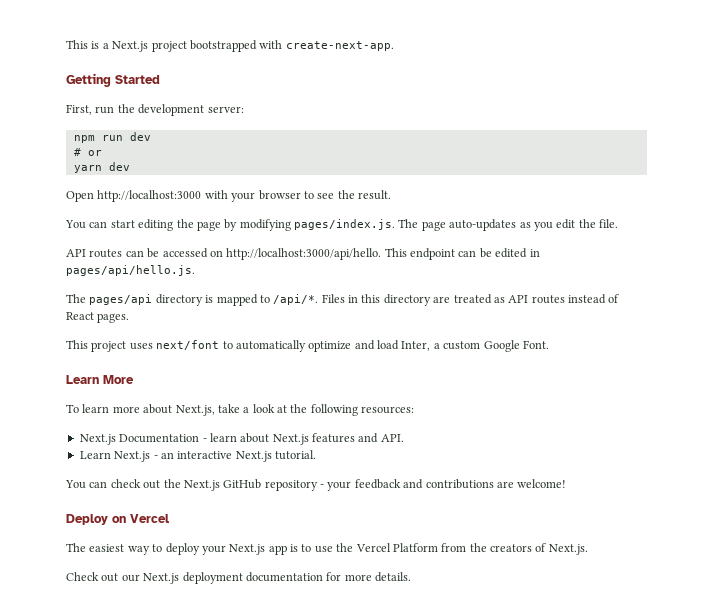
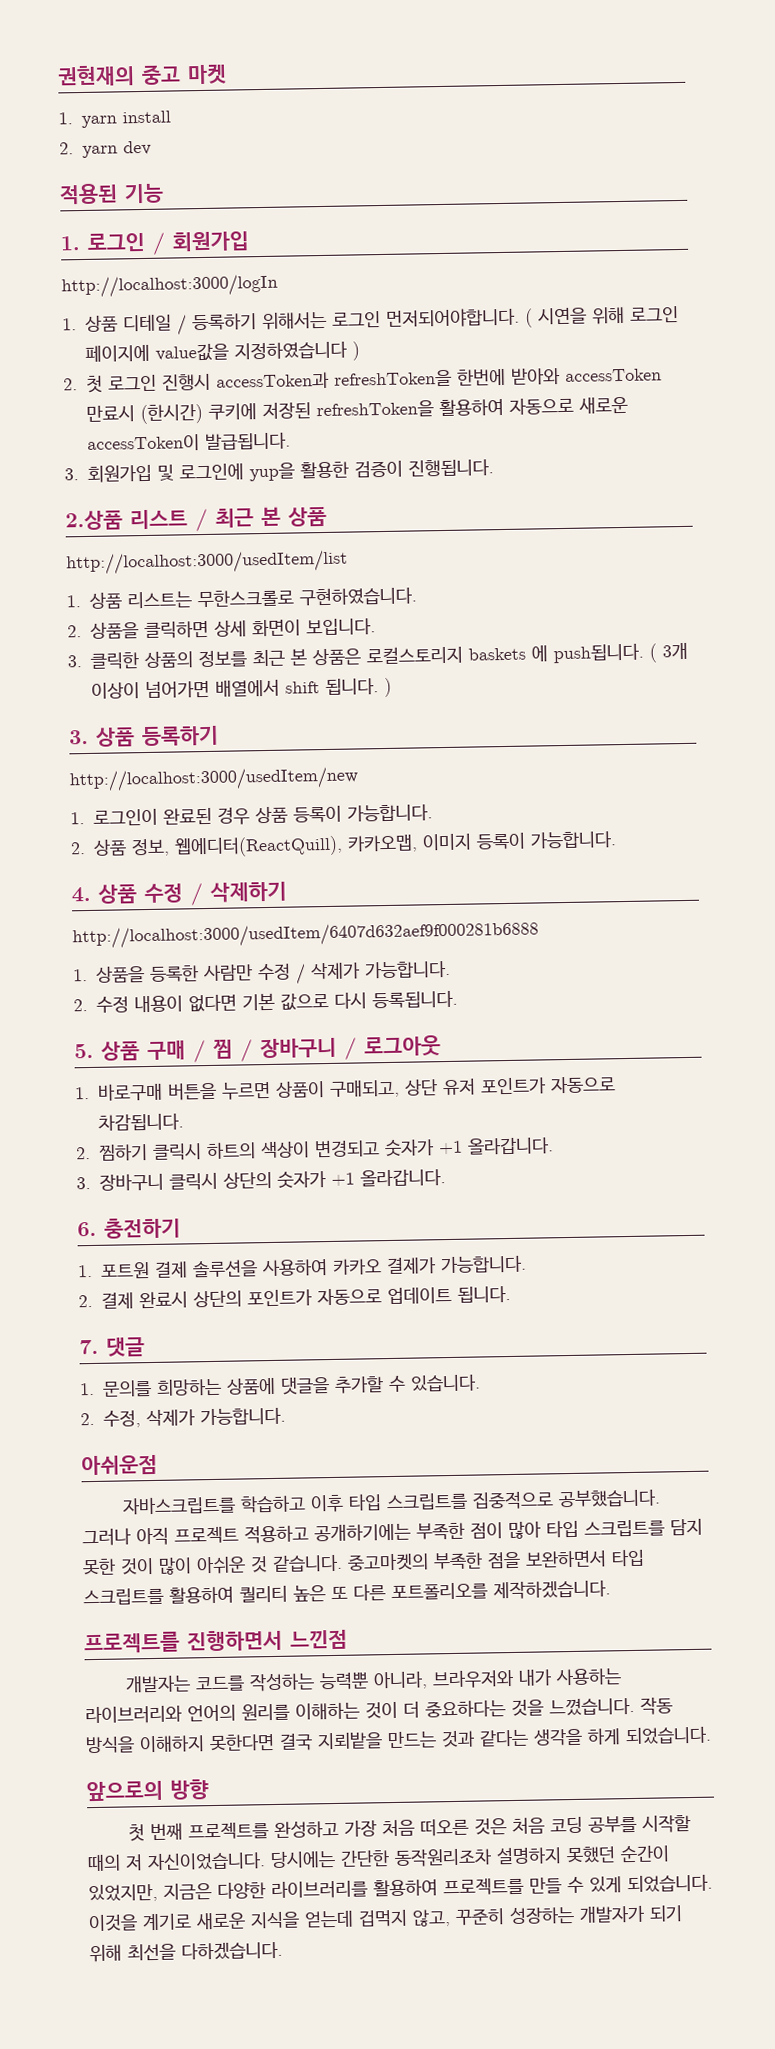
- This is a Next.js project bootstrapped with create-next-app.
- Getting Started
- First, run the development server:
- npm run dev
- # or
- yarn dev
- Open http://localhost:3000 with your browser to see the result.
- You can start editing the page by modifying pages/index.js. The page auto-updates as you edit the file.
- API routes can be accessed on http://localhost:3000/api/hello. This endpoint can be edited in pages/api/hello.js.
- The pages/api directory is mapped to /api/*. Files in this directory are treated as API routes instead of React pages.
- This project uses next/font to automatically optimize and load Inter, a custom Google Font.
- Learn More
- To learn more about Next.js, take a look at the following resources:
- Next.js Documentation - learn about Next.js features and API.
- Learn Next.js - an interactive Next.js tutorial.
- You can check out the Next.js GitHub repository - your feedback and contributions are welcome!
- Deploy on Vercel
- The easiest way to deploy your Next.js app is to use the Vercel Platform from the creators of Next.js.
- Check out our Next.js deployment documentation for more details.
+ 권현재의 중고 마켓
+ 1. yarn install
+ 2. yarn dev
+ 적용된 기능
+ 1. 로그인 / 회원가입
+ http://localhost:3000/logIn
+ 1. 상품 디테일 / 등록하기 위해서는 로그인 먼저되어야합니다. ( 시연을 위해 로그인 페이지에 value값을 지정하였습니다 )
+ 2. 첫 로그인 진행시 accessToken과 refreshToken을 한번에 받아와 accessToken 만료시 (한시간) 쿠키에 저장된 refreshToken을 활용하여 자동으로 새로운 accessToken이 발급됩니다.
+ 3. 회원가입 및 로그인에 yup을 활용한 검증이 진행됩니다.
+ 2.상품 리스트 / 최근 본 상품
+ http://localhost:3000/usedItem/list
+ 1. 상품 리스트는 무한스크롤로 구현하였습니다.
+ 2. 상품을 클릭하면 상세 화면이 보입니다.
+ 3. 클릭한 상품의 정보를 최근 본 상품은 로컬스토리지 baskets 에 push됩니다. ( 3개 이상이 넘어가면 배열에서 shift 됩니다. )
+ 3. 상품 등록하기
+ http://localhost:3000/usedItem/new
+ 1. 로그인이 완료된 경우 상품 등록이 가능합니다.
+ 2. 상품 정보, 웹에디터(ReactQuill), 카카오맵, 이미지 등록이 가능합니다.
+ 4. 상품 수정 / 삭제하기
+ http://localhost:3000/usedItem/6407d632aef9f000281b6888
+ 1. 상품을 등록한 사람만 수정 / 삭제가 가능합니다.
+ 2. 수정 내용이 없다면 기본 값으로 다시 등록됩니다.
+ 5. 상품 구매 / 찜 / 장바구니 / 로그아웃
+ 1. 바로구매 버튼을 누르면 상품이 구매되고, 상단 유저 포인트가 자동으로 차감됩니다.
+ 2. 찜하기 클릭시 하트의 색상이 변경되고 숫자가 +1 올라갑니다.
+ 3. 장바구니 클릭시 상단의 숫자가 +1 올라갑니다.
+ 6. 충전하기
+ 1. 포트원 결제 솔루션을 사용하여 카카오 결제가 가능합니다.
+ 2. 결제 완료시 상단의 포인트가 자동으로 업데이트 됩니다.
+ 7. 댓글
+ 1. 문의를 희망하는 상품에 댓글을 추가할 수 있습니다.
+ 2. 수정, 삭제가 가능합니다.
+ 아쉬운점
+ 자바스크립트를 학습하고 이후 타입 스크립트를 집중적으로 공부했습니다. 그러나 아직 프로젝트 적용하고 공개하기에는 부족한 점이 많아 타입 스크립트를 담지 못한 것이 많이 아쉬운 것 같습니다. 중고마켓의 부족한 점을 보완하면서 타입 스크립트를 활용하여 퀄리티 높은 또 다른 포트폴리오를 제작하겠습니다.
+ 프로젝트를 진행하면서 느낀점
+ 개발자는 코드를 작성하는 능력뿐 아니라, 브라우저와 내가 사용하는 라이브러리와 언어의 원리를 이해하는 것이 더 중요하다는 것을 느꼈습니다. 작동 방식을 이해하지 못한다면 결국 지뢰밭을 만드는 것과 같다는 생각을 하게 되었습니다.
+ 앞으로의 방향
+ 첫 번째 프로젝트를 완성하고 가장 처음 떠오른 것은 처음 코딩 공부를 시작할 때의 저 자신이었습니다. 당시에는 간단한 동작원리조차 설명하지 못했던 순간이 있었지만, 지금은 다양한 라이브러리를 활용하여 프로젝트를 만들 수 있게 되었습니다. 이것을 계기로 새로운 지식을 얻는데 겁먹지 않고, 꾸준히 성장하는 개발자가 되기 위해 최선을 다하겠습니다.

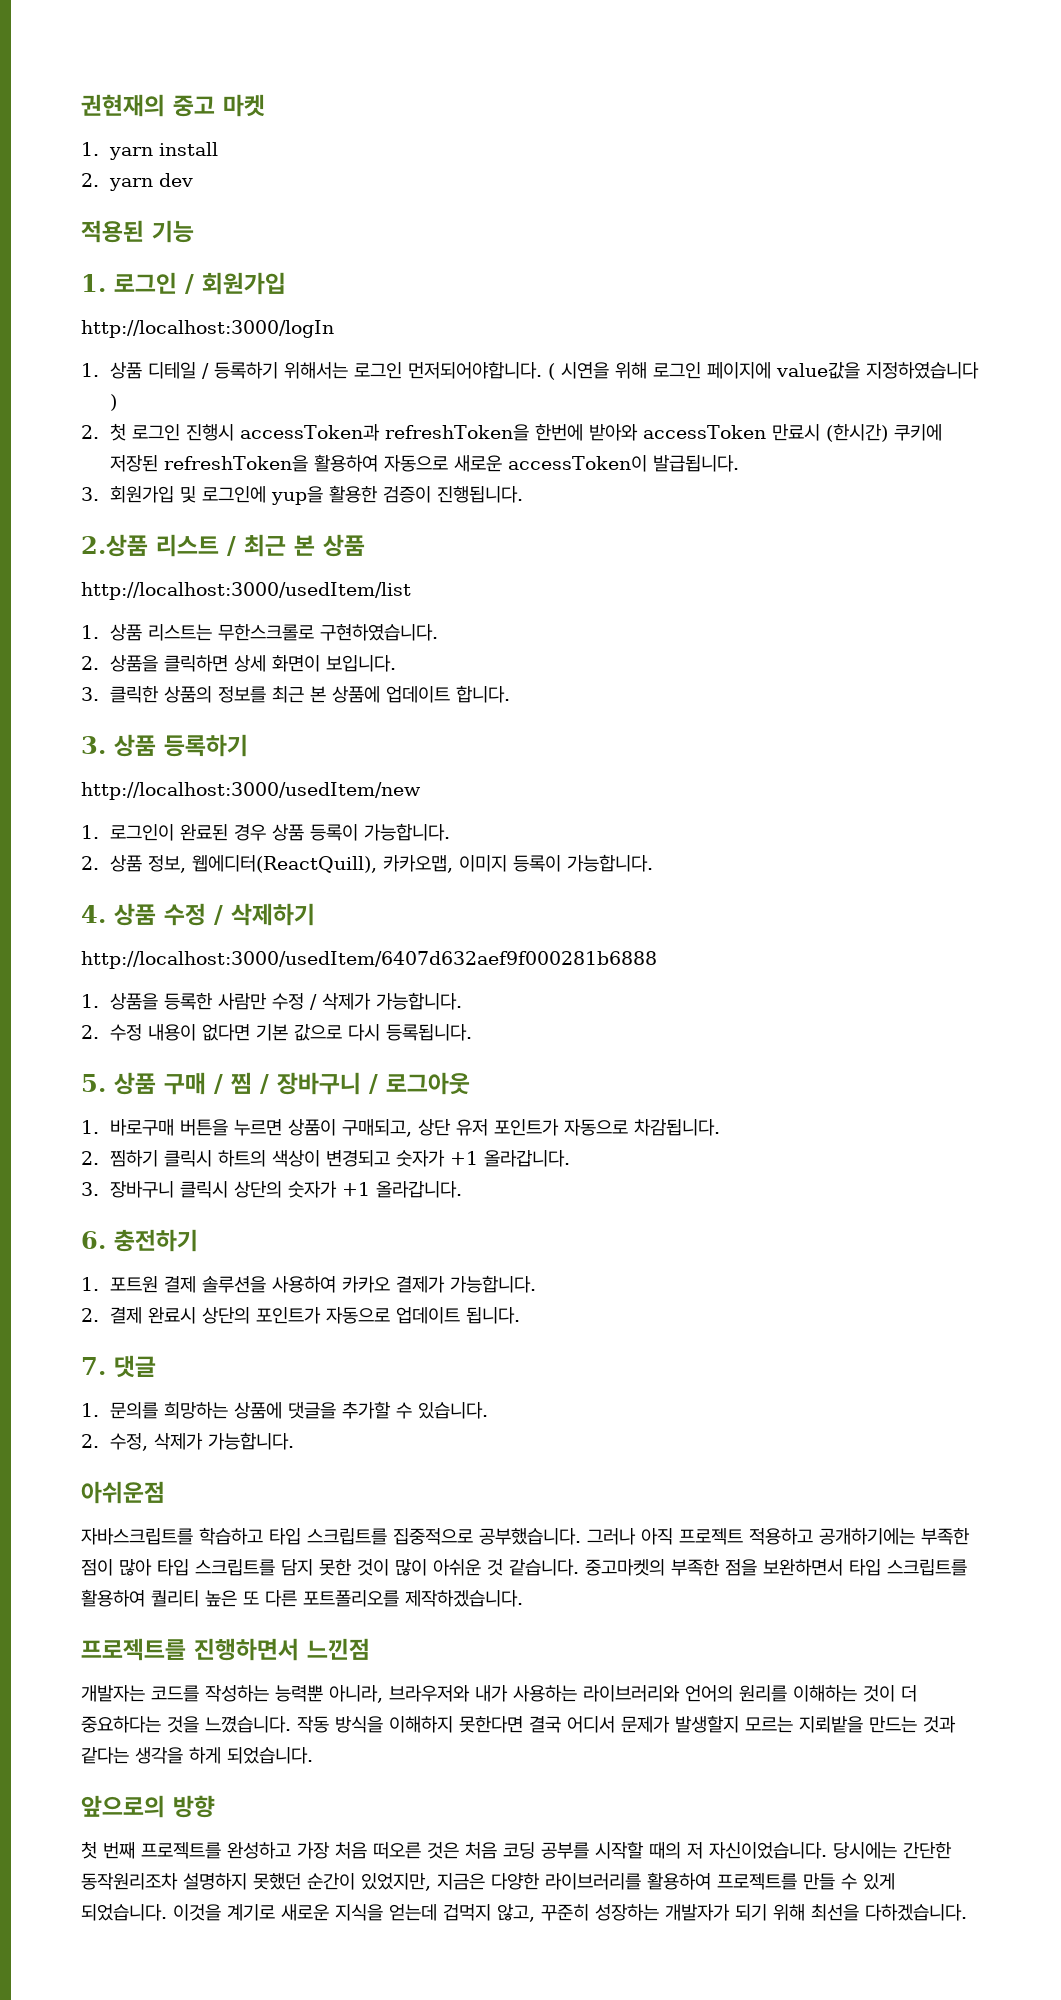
- 3. 클릭한 상품의 정보를 최근 본 상품은 로컬스토리지 baskets 에 push됩니다. ( 3개 이상이 넘어가면 배열에서 shift 됩니다. )
+ 3. 클릭한 상품의 정보를 최근 본 상품에 업데이트 합니다.
- 자바스크립트를 학습하고 이후 타입 스크립트를 집중적으로 공부했습니다.
+ 자바스크립트를 학습하고 타입 스크립트를 집중적으로 공부했습니다.
- 작동 방식을 이해하지 못한다면 결국 지뢰밭을 만드는 것과 같다는 생각을 하게 되었습니다.
+ 작동 방식을 이해하지 못한다면 결국 어디서 문제가 발생할지 모르는 지뢰밭을 만드는 것과 같다는 생각을 하게 되었습니다.

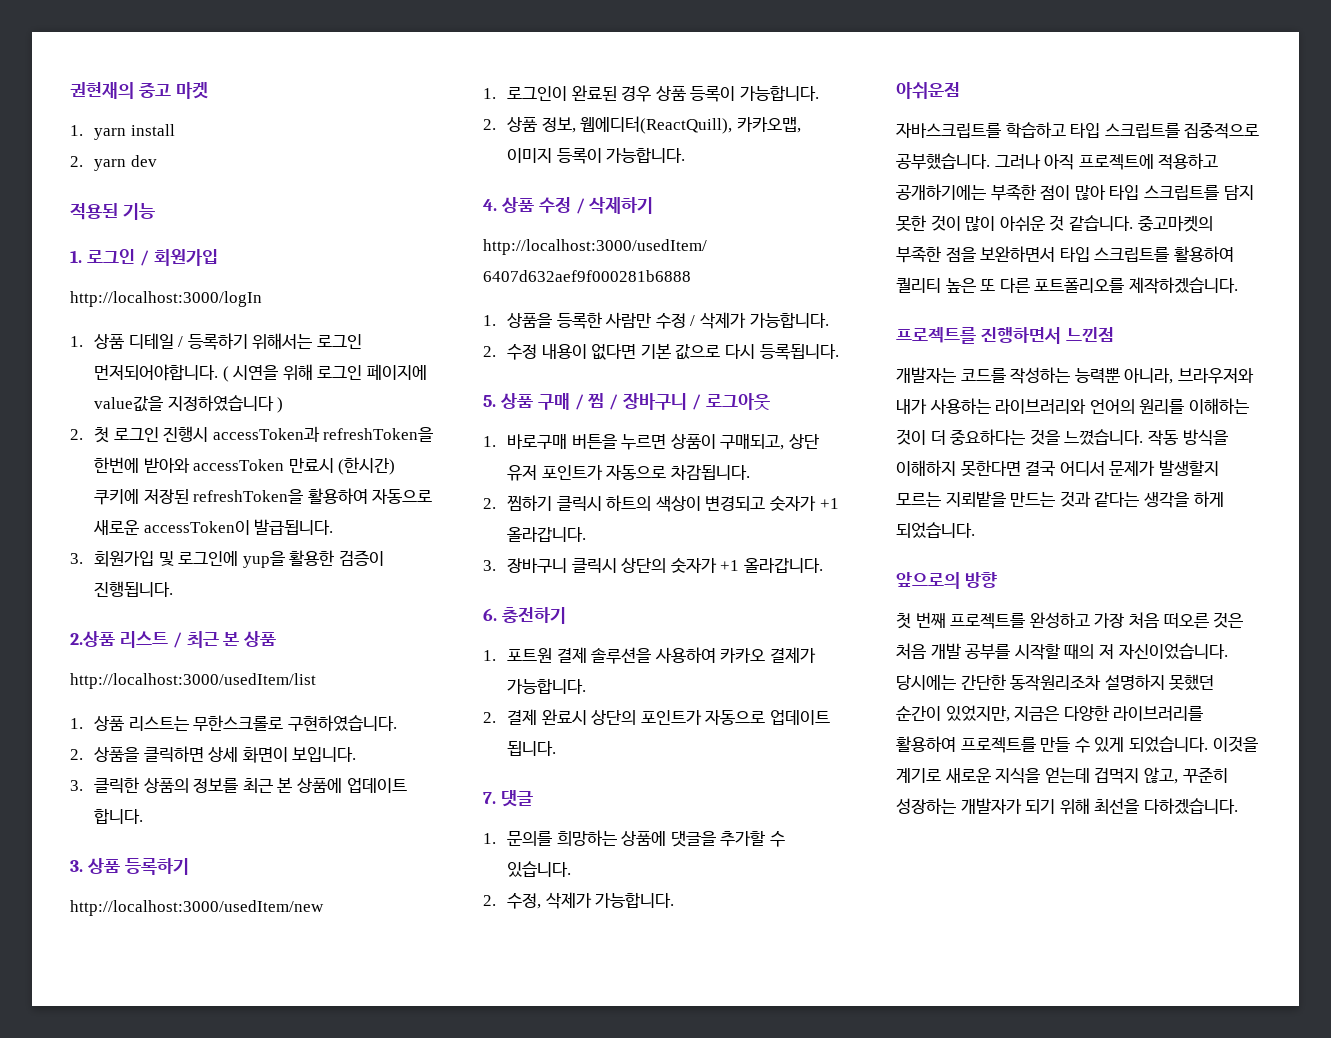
- 그러나 아직 프로젝트 적용하고 공개하기에는 부족한 점이 많아 타입 스크립트를 담지 못한 것이 많이 아쉬운 것 같습니다.
+ 그러나 아직 프로젝트에 적용하고 공개하기에는 부족한 점이 많아 타입 스크립트를 담지 못한 것이 많이 아쉬운 것 같습니다.
- 첫 번째 프로젝트를 완성하고 가장 처음 떠오른 것은 처음 코딩 공부를 시작할 때의 저 자신이었습니다.
+ 첫 번째 프로젝트를 완성하고 가장 처음 떠오른 것은 처음 개발 공부를 시작할 때의 저 자신이었습니다.

